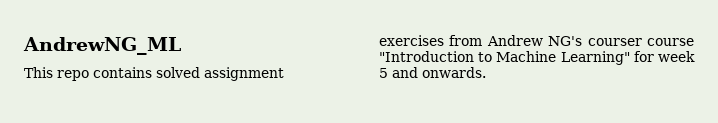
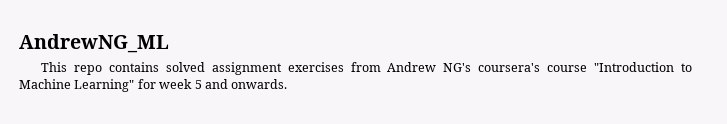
- This repo contains solved assignment exercises from Andrew NG's courser course "Introduction to Machine Learning" for week 5 and onwards.
+ This repo contains solved assignment exercises from Andrew NG's coursera's course "Introduction to Machine Learning" for week 5 and onwards.

